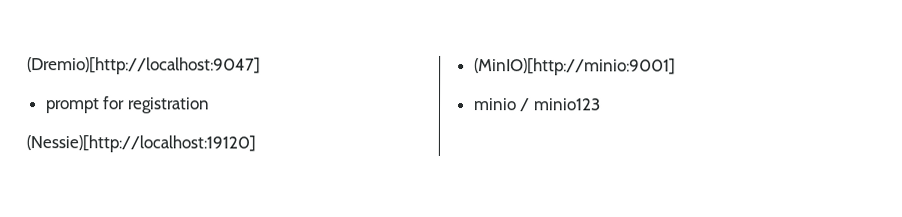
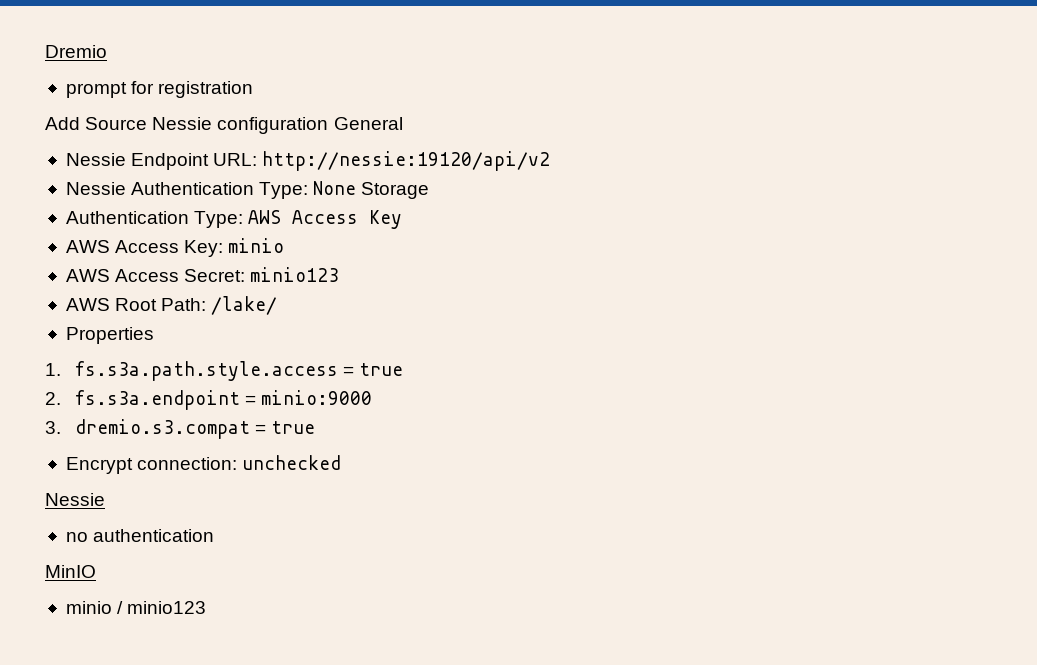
- (Dremio)[http://localhost:9047]
+ Dremio
- (Nessie)[http://localhost:19120]
- (MinIO)[http://minio:9001]
+ Add Source Nessie configuration General
+ Nessie Endpoint URL: http://nessie:19120/api/v2
+ Nessie Authentication Type: None Storage
+ Authentication Type: AWS Access Key
+ AWS Access Key: minio
+ AWS Access Secret: minio123
+ AWS Root Path: /lake/
+ Properties
+ 1. fs.s3a.path.style.access = true
+ 2. fs.s3a.endpoint = minio:9000
+ 3. dremio.s3.compat = true
+ Encrypt connection: unchecked
+ Nessie
+ no authentication
+ MinIO

